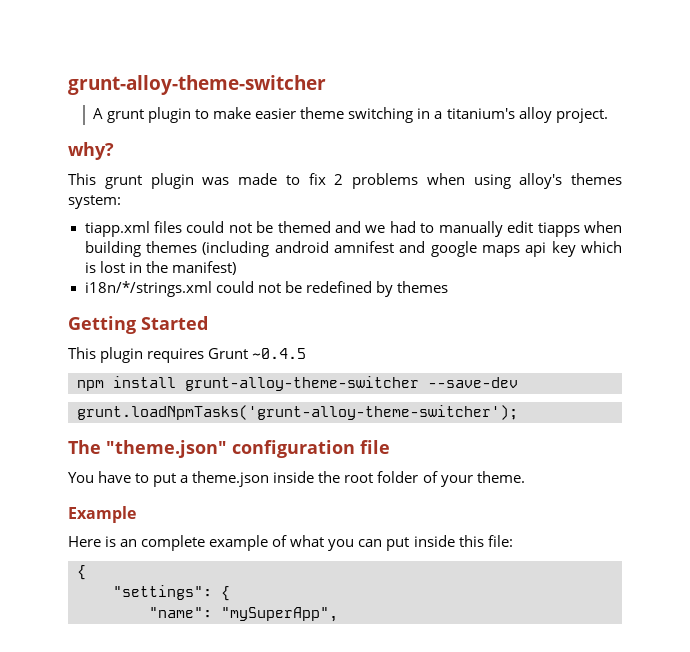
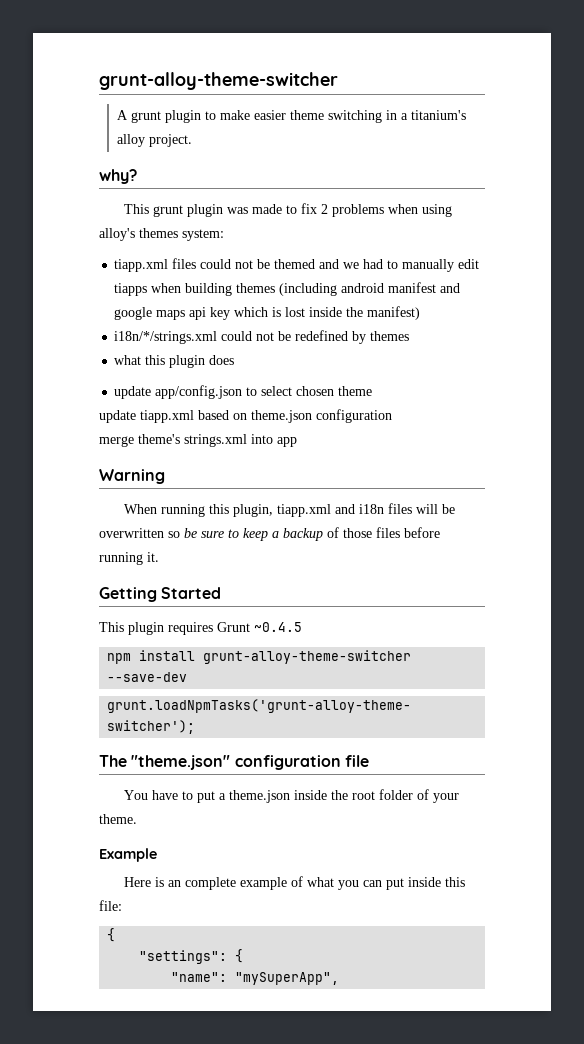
- tiapp.xml files could not be themed and we had to manually edit tiapps when building themes (including android amnifest and google maps api key which is lost in the manifest)
+ tiapp.xml files could not be themed and we had to manually edit tiapps when building themes (including android manifest and google maps api key which is lost inside the manifest)
+ what this plugin does
+ update app/config.json to select chosen theme
+ update tiapp.xml based on theme.json configuration
+ merge theme's strings.xml into app
+ Warning
+ When running this plugin, tiapp.xml and i18n files will be overwritten so be sure to keep a backup of those files before running it.

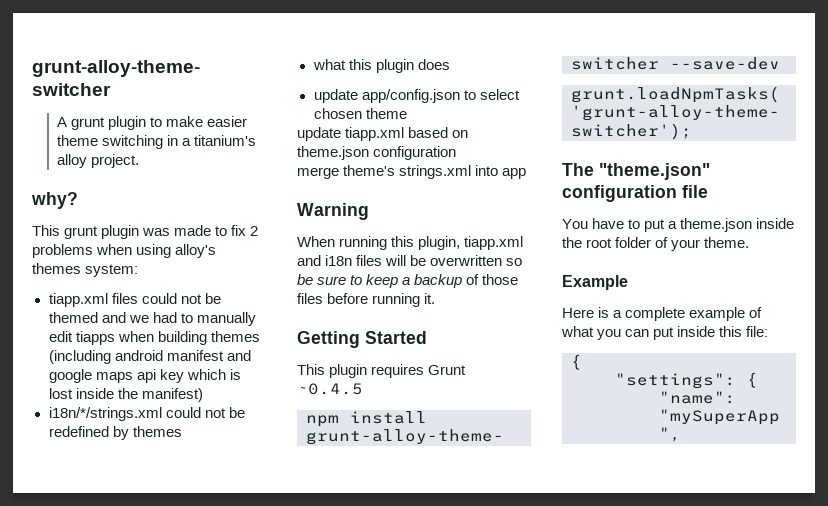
- Here is an complete example of what you can put inside this file:
+ Here is a complete example of what you can put inside this file:

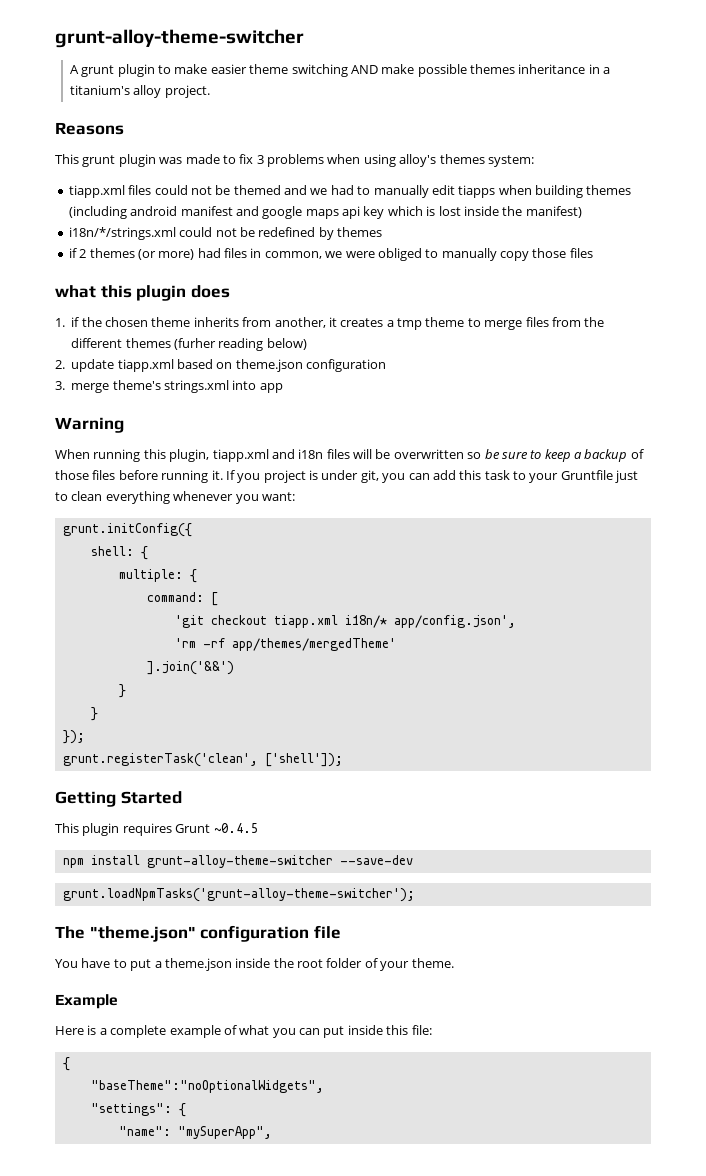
- A grunt plugin to make easier theme switching in a titanium's alloy project.
+ A grunt plugin to make easier theme switching AND make possible themes inheritance in a titanium's alloy project.
- why?
+ Reasons
- This grunt plugin was made to fix 2 problems when using alloy's themes system:
+ This grunt plugin was made to fix 3 problems when using alloy's themes system:
+ if 2 themes (or more) had files in common, we were obliged to manually copy those files
  what this plugin does
- update app/config.json to select chosen theme
- update tiapp.xml based on theme.json configuration
+ 1. if the chosen theme inherits from another, it creates a tmp theme to merge files from the different themes (furher reading below)
+ 2. update tiapp.xml based on theme.json configuration
- merge theme's strings.xml into app
+ 3. merge theme's strings.xml into app
+ If you project is under git, you can add this task to your Gruntfile just to clean everything whenever you want:
+ grunt.initConfig({
+ shell: {
+ multiple: {
+ command: [
+ 'git checkout tiapp.xml i18n/* app/config.json',
+ 'rm -rf app/themes/mergedTheme'
+ ].join('&&')
+ }
+ }
+ });
+ grunt.registerTask('clean', ['shell']);
+ "baseTheme":"noOptionalWidgets",

